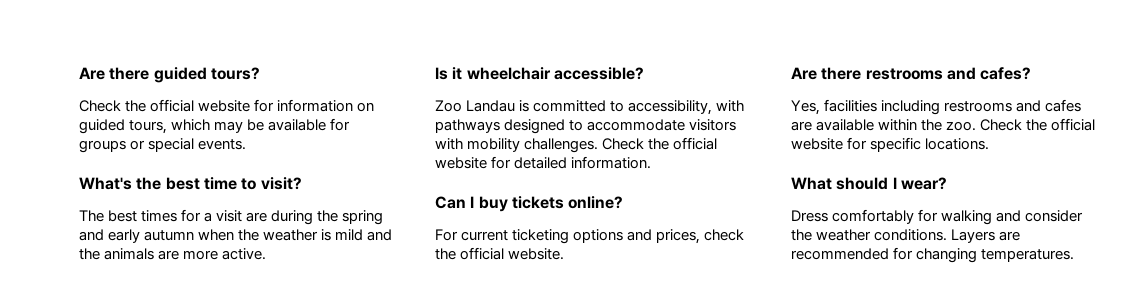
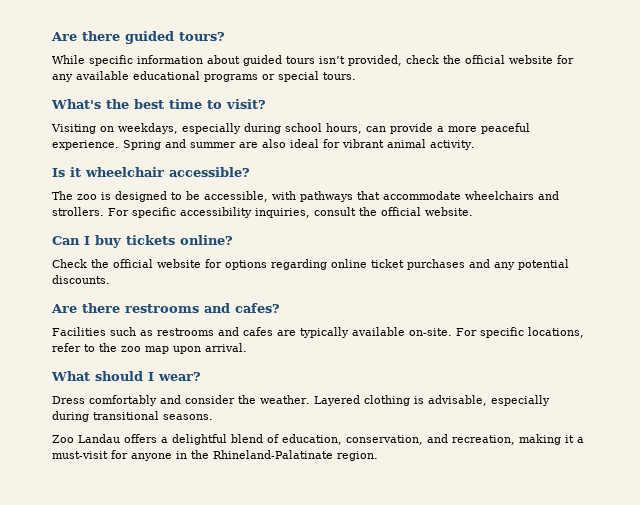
- Check the official website for information on guided tours, which may be available for groups or special events.
+ While specific information about guided tours isn’t provided, check the official website for any available educational programs or special tours.
- The best times for a visit are during the spring and early autumn when the weather is mild and the animals are more active.
+ Visiting on weekdays, especially during school hours, can provide a more peaceful experience. Spring and summer are also ideal for vibrant animal activity.
  Is it wheelchair accessible?
- Zoo Landau is committed to accessibility, with pathways designed to accommodate visitors with mobility challenges. Check the official website for detailed information.
+ The zoo is designed to be accessible, with pathways that accommodate wheelchairs and strollers. For specific accessibility inquiries, consult the official website.
- For current ticketing options and prices, check the official website.
+ Check the official website for options regarding online ticket purchases and any potential discounts.
- Yes, facilities including restrooms and cafes are available within the zoo. Check the official website for specific locations.
+ Facilities such as restrooms and cafes are typically available on-site. For specific locations, refer to the zoo map upon arrival.
- Dress comfortably for walking and consider the weather conditions. Layers are recommended for changing temperatures.
+ Dress comfortably and consider the weather. Layered clothing is advisable, especially during transitional seasons.
+ Zoo Landau offers a delightful blend of education, conservation, and recreation, making it a must-visit for anyone in the Rhineland-Palatinate region.

